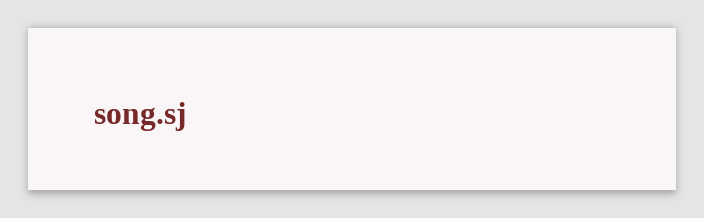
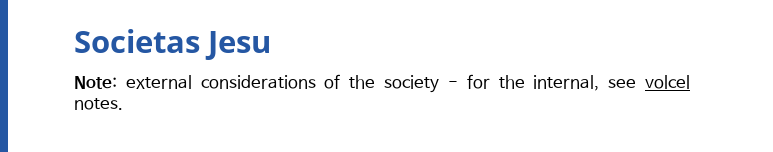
- song.sj
+ Societas Jesu
+ Note: external considerations of the society - for the internal, see volcel notes.

